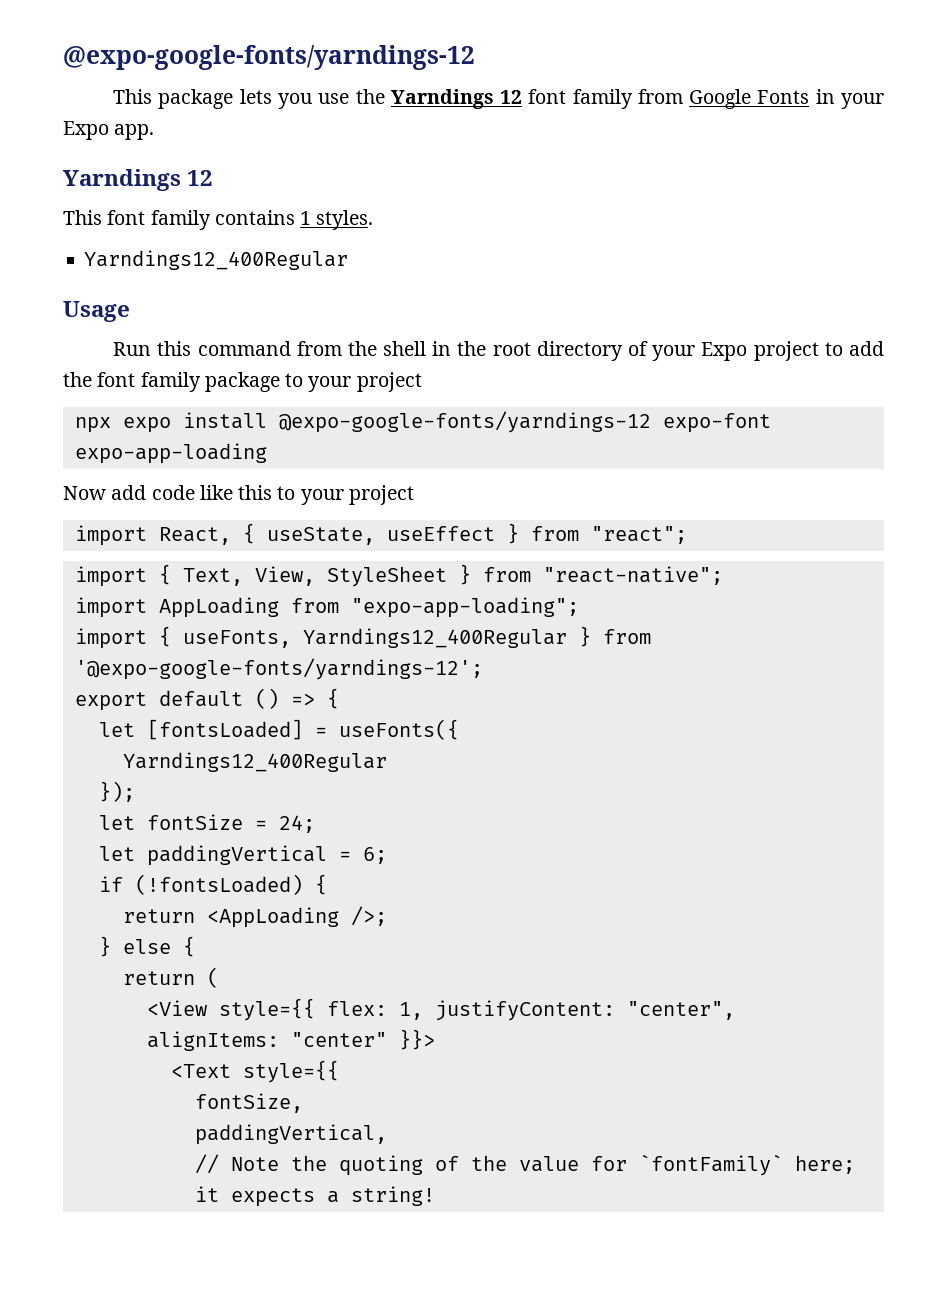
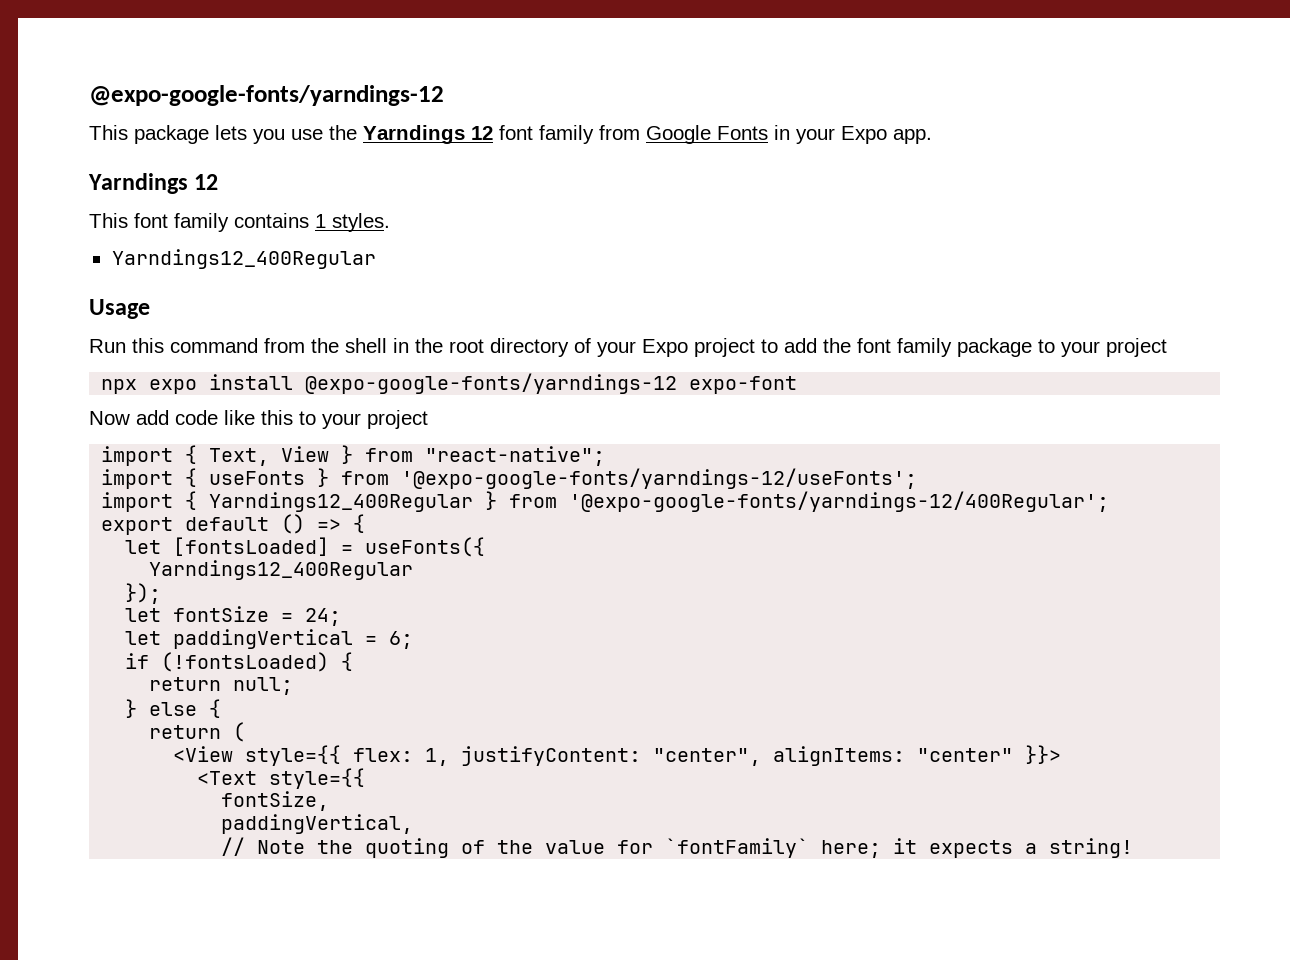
- npx expo install @expo-google-fonts/yarndings-12 expo-font expo-app-loading
+ npx expo install @expo-google-fonts/yarndings-12 expo-font
- import React, { useState, useEffect } from "react";
- import { Text, View, StyleSheet } from "react-native";
+ import { Text, View } from "react-native";
- import AppLoading from "expo-app-loading";
- import { useFonts, Yarndings12_400Regular } from '@expo-google-fonts/yarndings-12';
+ import { useFonts } from '@expo-google-fonts/yarndings-12/useFonts';
+ import { Yarndings12_400Regular } from '@expo-google-fonts/yarndings-12/400Regular';
- return <AppLoading />;
+ return null;

